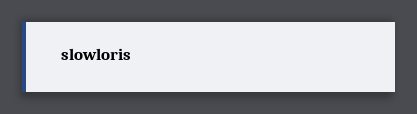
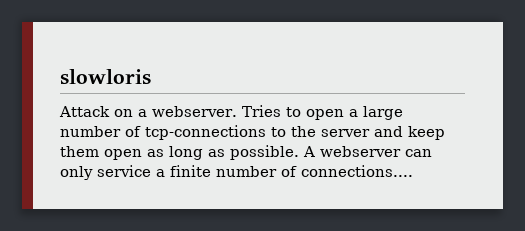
+ Attack on a webserver. Tries to open a large number of tcp-connections to the server and keep them open as long as possible. A webserver can only service a finite number of connections....

